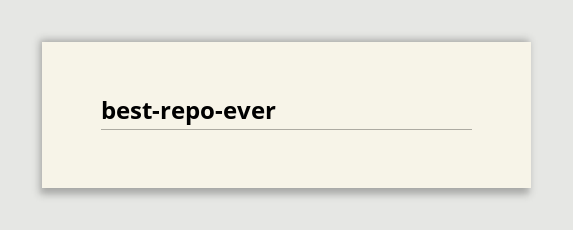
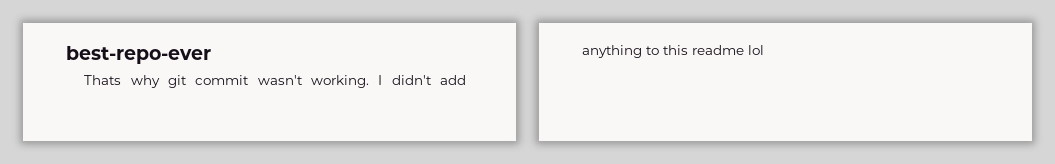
+ Thats why git commit wasn't working. I didn't add anything to this readme lol

